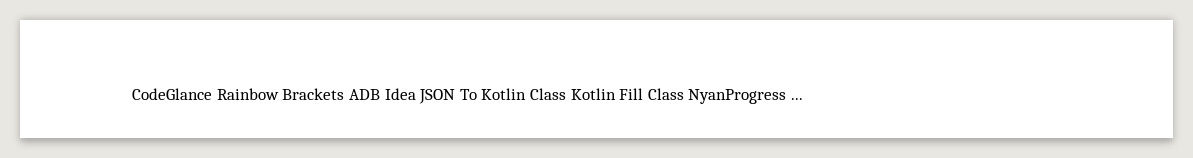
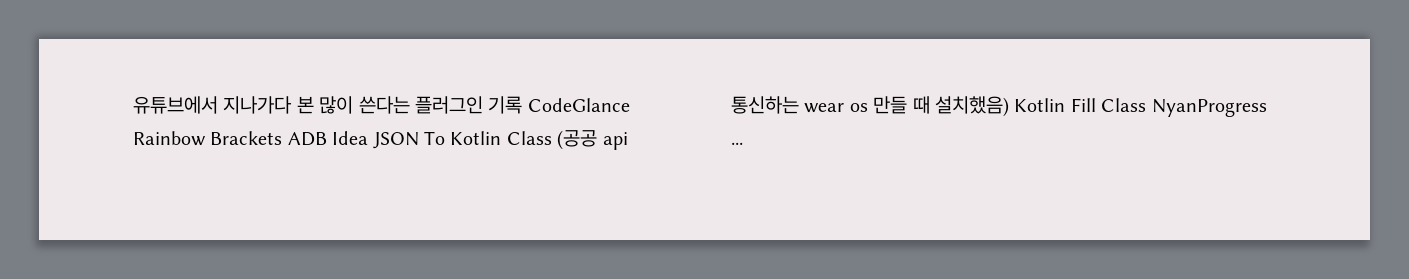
- CodeGlance Rainbow Brackets ADB Idea JSON To Kotlin Class Kotlin Fill Class NyanProgress ...
+ 유튜브에서 지나가다 본 많이 쓴다는 플러그인 기록 CodeGlance Rainbow Brackets ADB Idea JSON To Kotlin Class (공공 api 통신하는 wear os 만들 때 설치했음) Kotlin Fill Class NyanProgress ...

